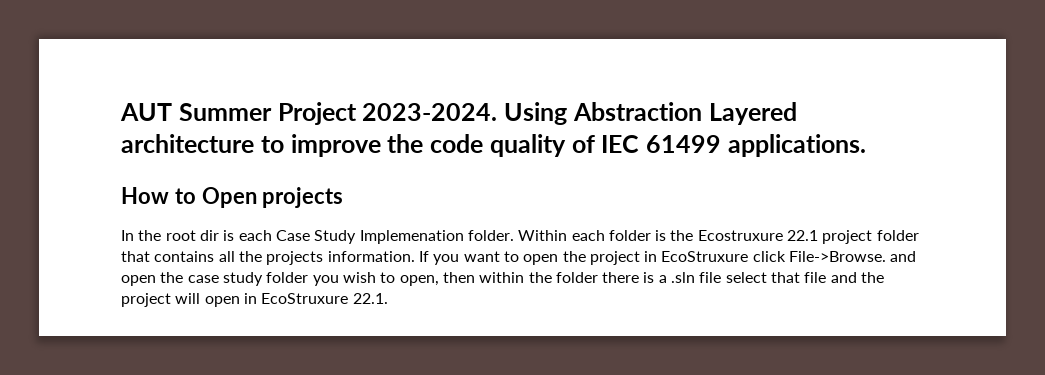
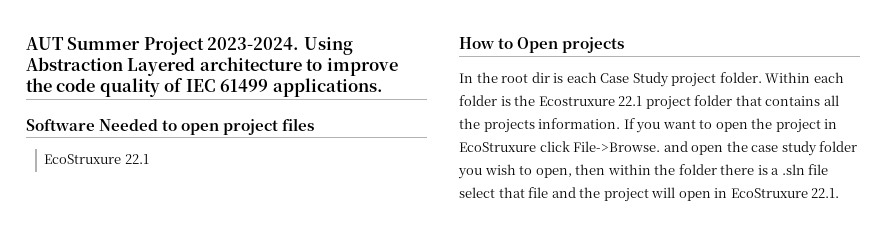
+ Software Needed to open project files
+ EcoStruxure 22.1
- In the root dir is each Case Study Implemenation folder.
+ In the root dir is each Case Study project folder.

